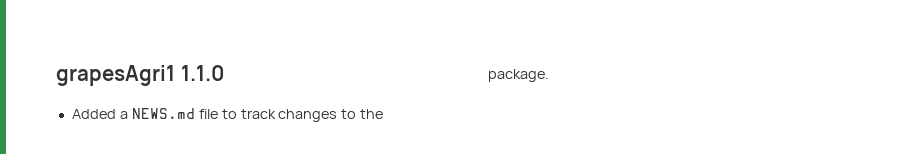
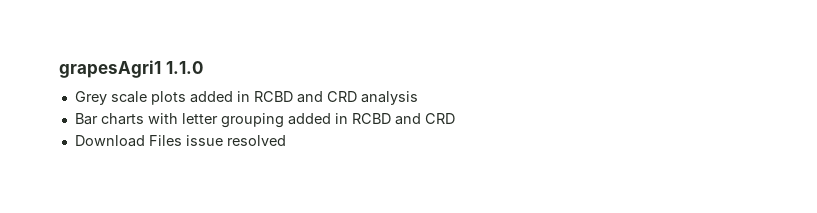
- Added a NEWS.md file to track changes to the package.
+ Grey scale plots added in RCBD and CRD analysis
+ Bar charts with letter grouping added in RCBD and CRD
+ Download Files issue resolved

